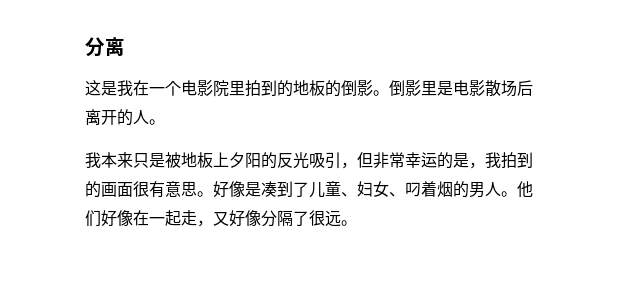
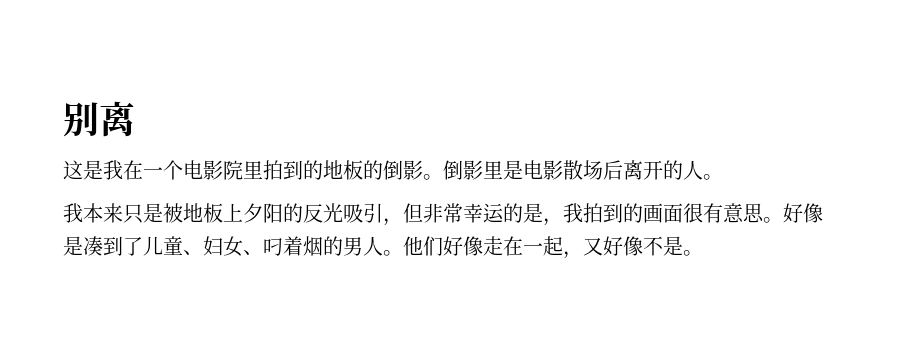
- 分离
+ 别离
- 他们好像在一起走，又好像分隔了很远。
+ 他们好像走在一起，又好像不是。

